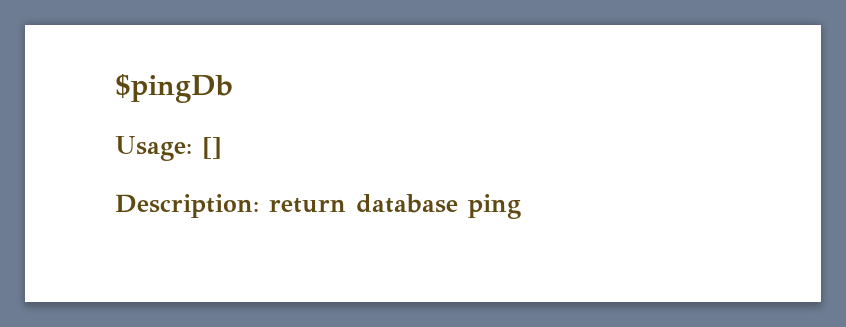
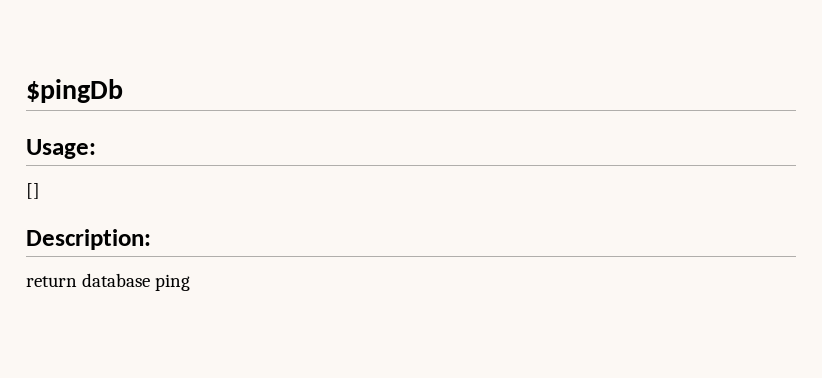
- Usage: []
+ Usage:
+ []
- Description: return database ping
+ Description:
+ return database ping

